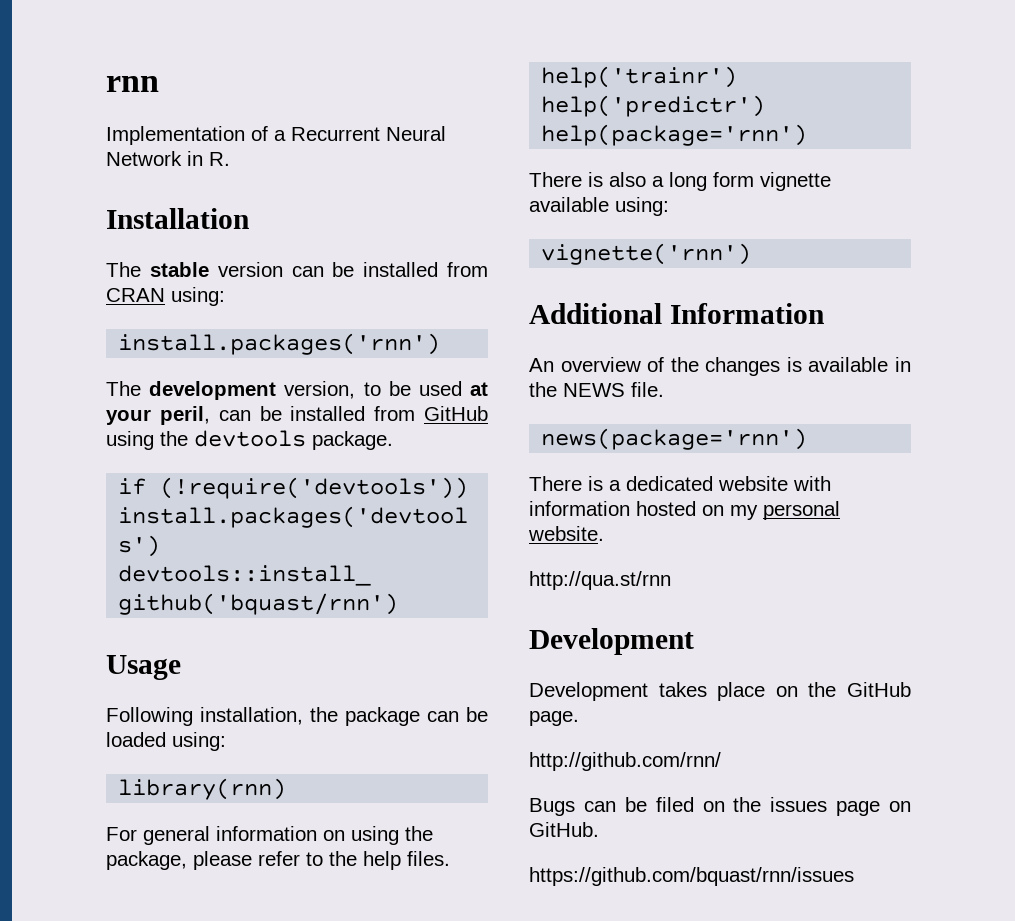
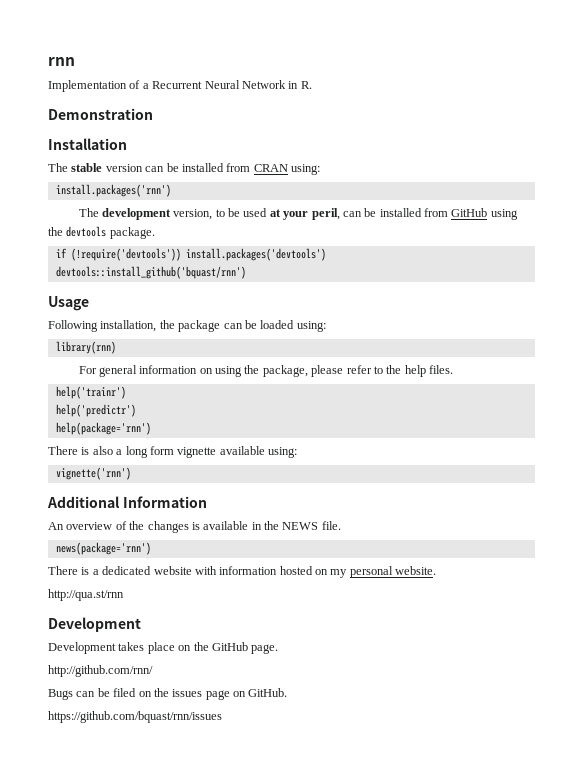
+ Demonstration

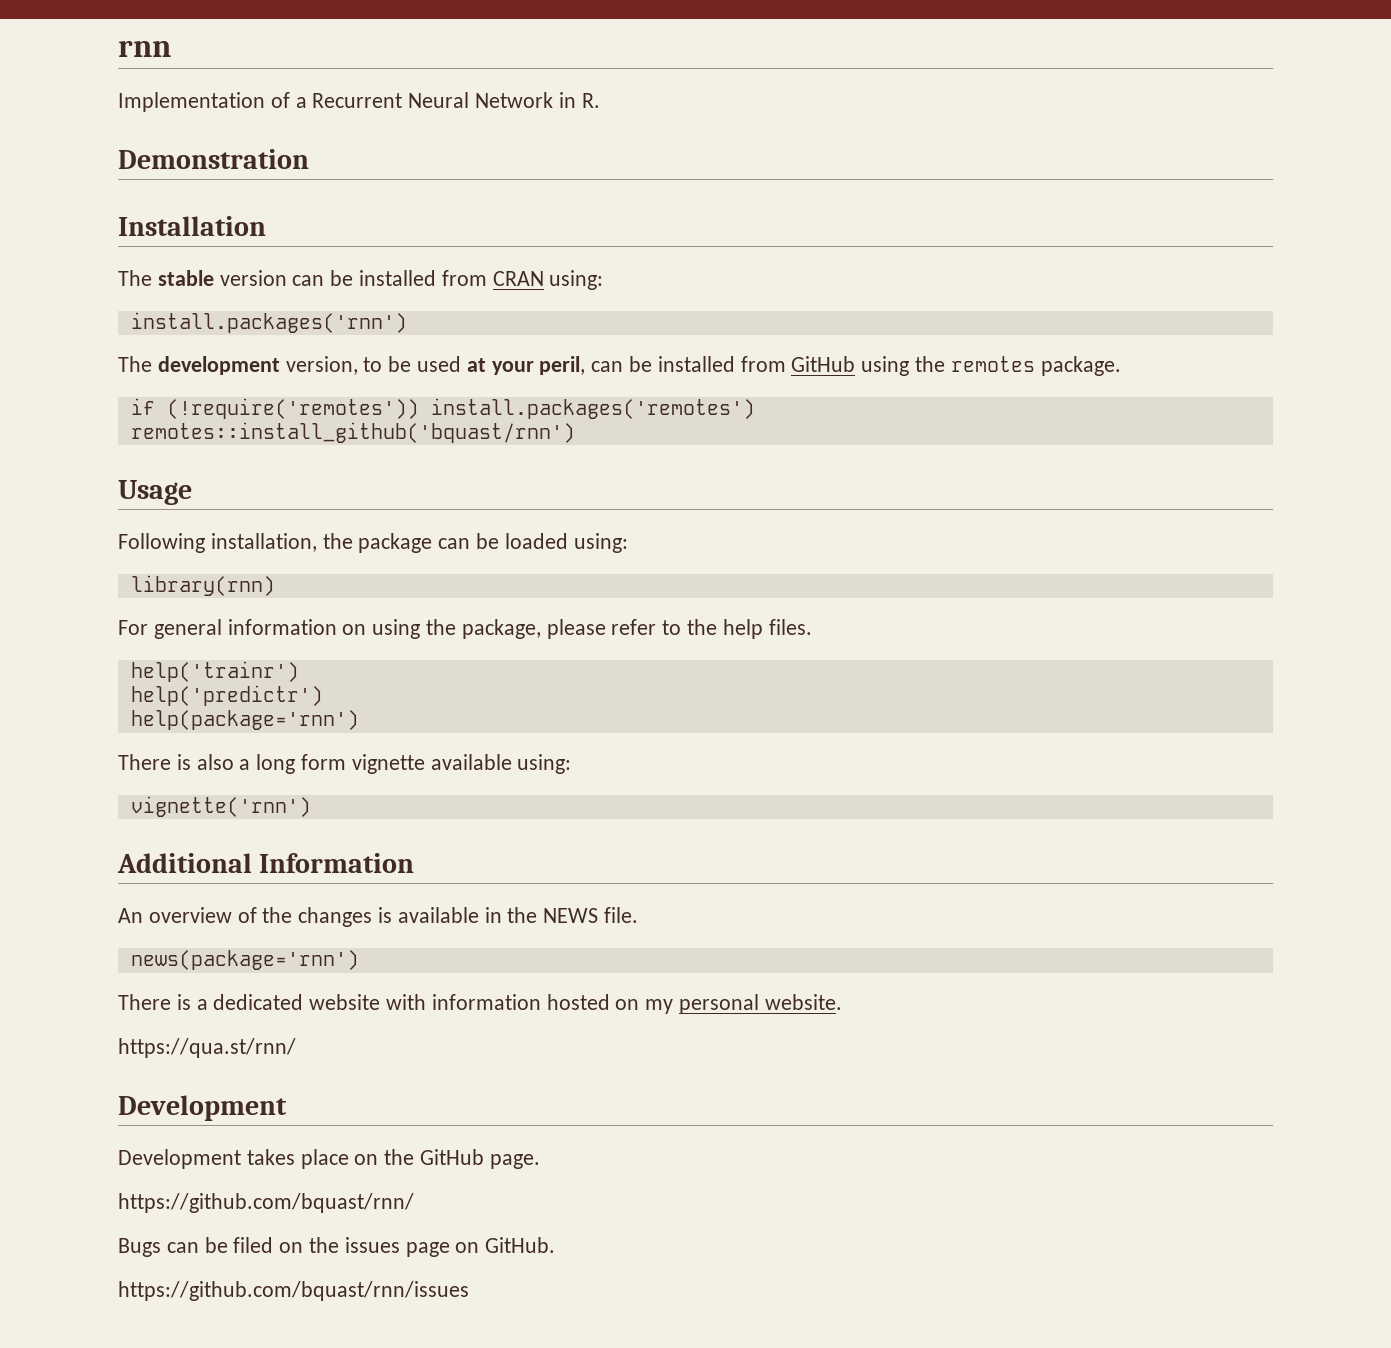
- The development version, to be used at your peril, can be installed from GitHub using the devtools package.
+ The development version, to be used at your peril, can be installed from GitHub using the remotes package.
- if (!require('devtools')) install.packages('devtools')
- devtools::install_github('bquast/rnn')
+ if (!require('remotes')) install.packages('remotes')
+ remotes::install_github('bquast/rnn')
- http://qua.st/rnn
+ https://qua.st/rnn/
- http://github.com/rnn/
+ https://github.com/bquast/rnn/

